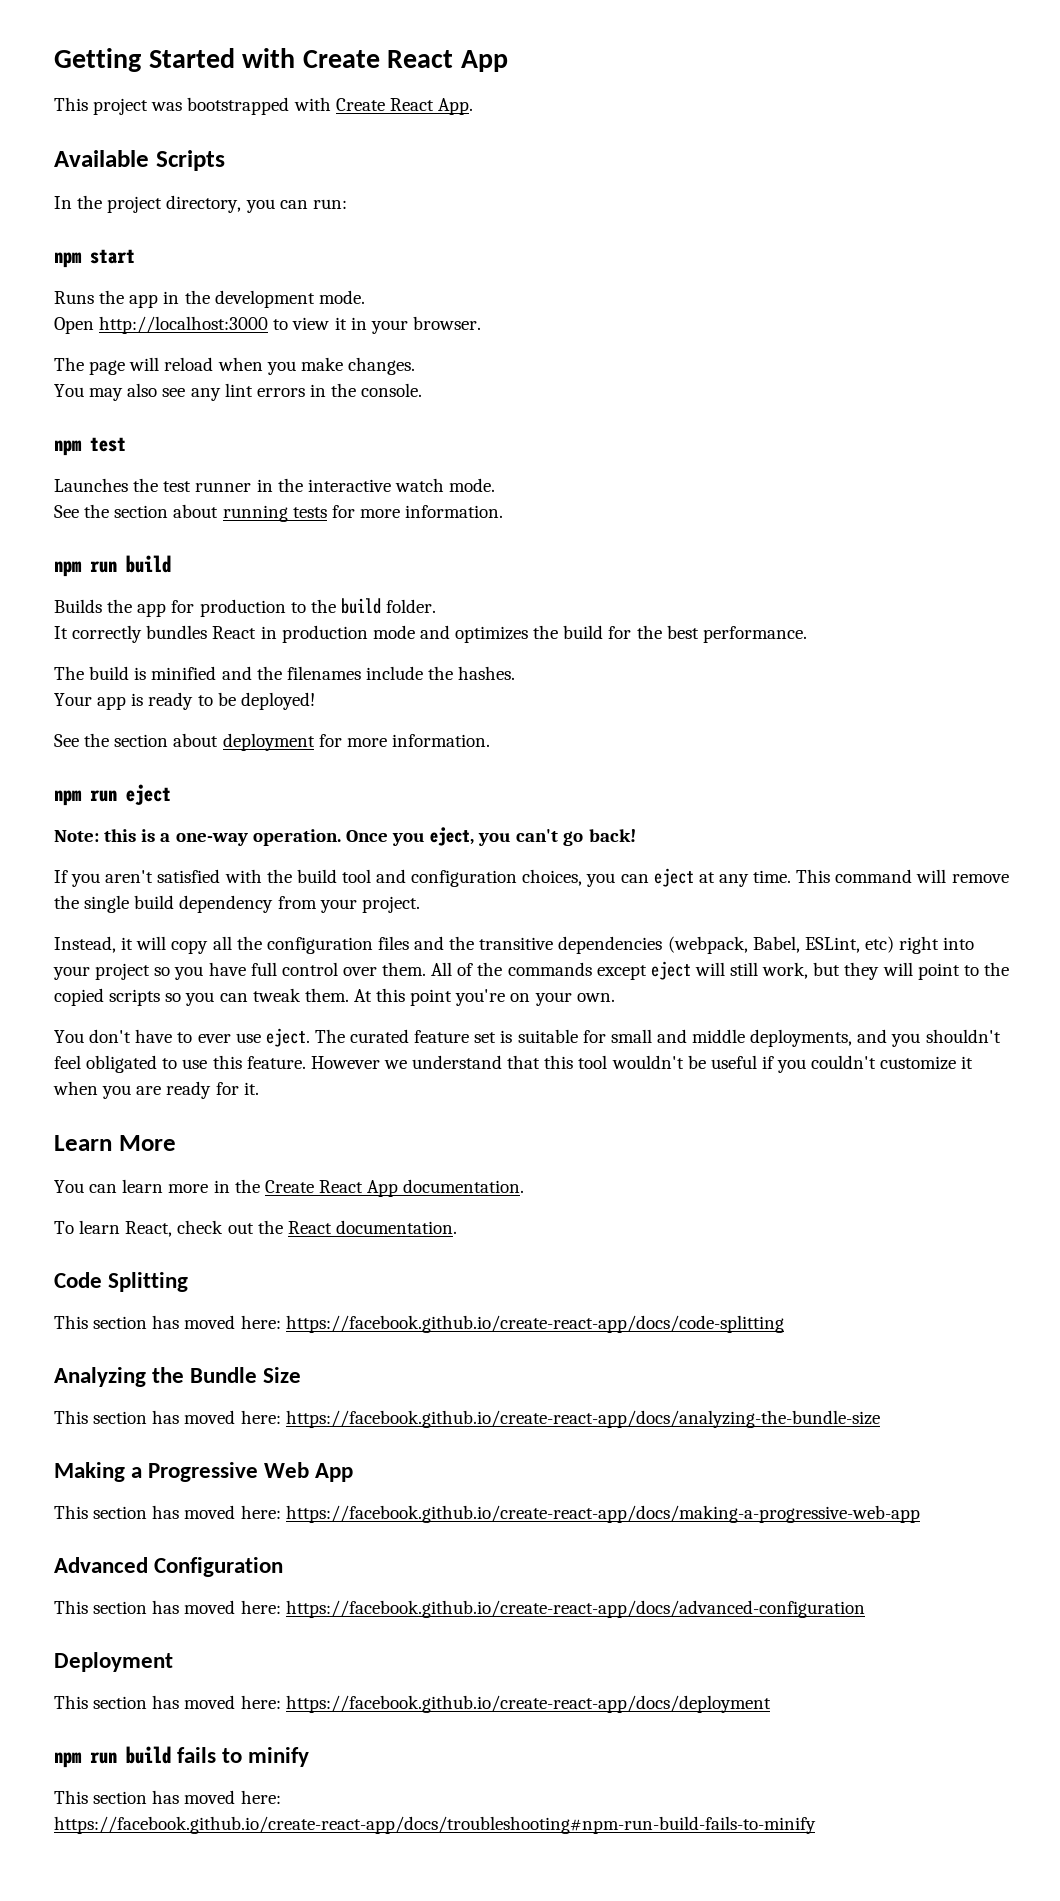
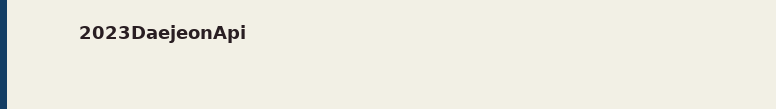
- Getting Started with Create React App
- This project was bootstrapped with Create React App.
- Available Scripts
- In the project directory, you can run:
- npm start
- Runs the app in the development mode.
- Open http://localhost:3000 to view it in your browser.
- The page will reload when you make changes.
- You may also see any lint errors in the console.
- npm test
- Launches the test runner in the interactive watch mode.
- See the section about running tests for more information.
- npm run build
- Builds the app for production to the build folder.
- It correctly bundles React in production mode and optimizes the build for the best performance.
- The build is minified and the filenames include the hashes.
- Your app is ready to be deployed!
- See the section about deployment for more information.
- npm run eject
- Note: this is a one-way operation. Once you eject, you can't go back!
- If you aren't satisfied with the build tool and configuration choices, you can eject at any time. This command will remove the single build dependency from your project.
- Instead, it will copy all the configuration files and the transitive dependencies (webpack, Babel, ESLint, etc) right into your project so you have full control over them. All of the commands except eject will still work, but they will point to the copied scripts so you can tweak them. At this point you're on your own.
- You don't have to ever use eject. The curated feature set is suitable for small and middle deployments, and you shouldn't feel obligated to use this feature. However we understand that this tool wouldn't be useful if you couldn't customize it when you are ready for it.
- Learn More
- You can learn more in the Create React App documentation.
- To learn React, check out the React documentation.
- Code Splitting
- This section has moved here: https://facebook.github.io/create-react-app/docs/code-splitting
- Analyzing the Bundle Size
- This section has moved here: https://facebook.github.io/create-react-app/docs/analyzing-the-bundle-size
- Making a Progressive Web App
- This section has moved here: https://facebook.github.io/create-react-app/docs/making-a-progressive-web-app
- Advanced Configuration
- This section has moved here: https://facebook.github.io/create-react-app/docs/advanced-configuration
- Deployment
- This section has moved here: https://facebook.github.io/create-react-app/docs/deployment
- npm run build fails to minify
- This section has moved here: https://facebook.github.io/create-react-app/docs/troubleshooting#npm-run-build-fails-to-minify
+ 2023DaejeonApi

